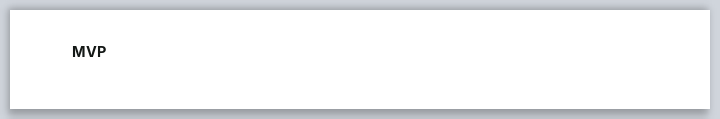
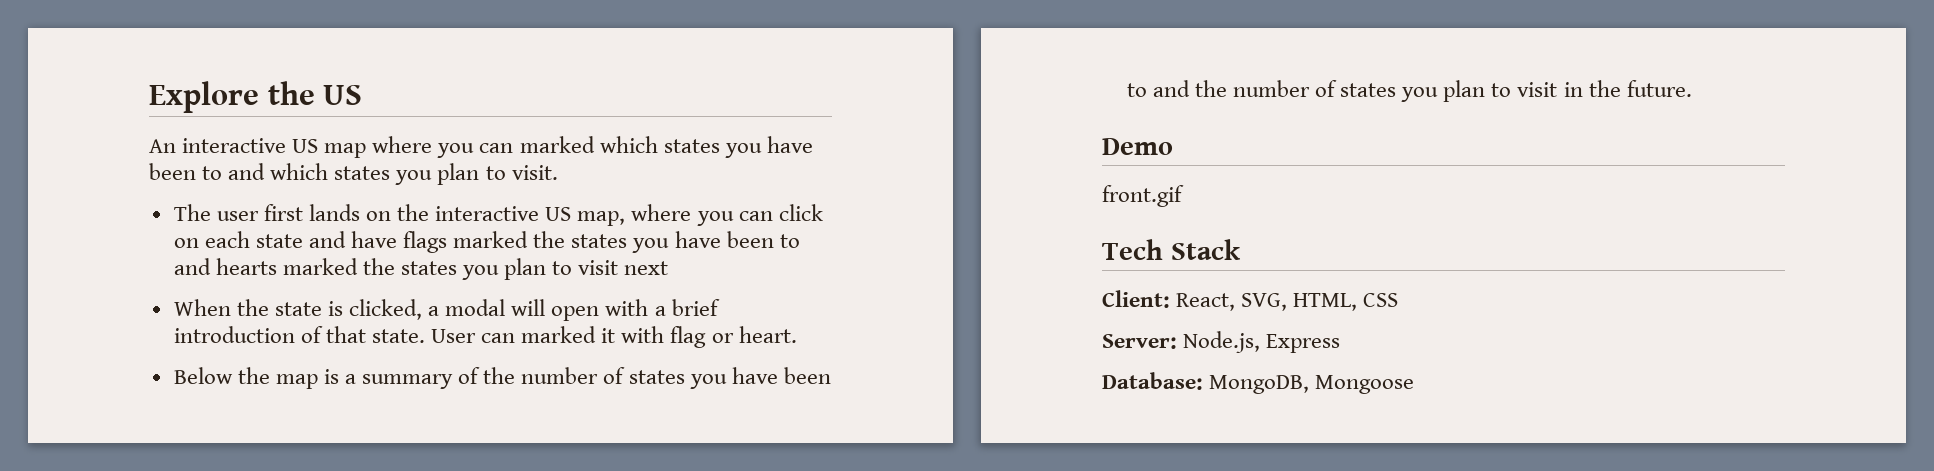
- MVP
+ Explore the US
+ An interactive US map where you can marked which states you have been to and which states you plan to visit.
+ The user first lands on the interactive US map, where you can click on each state and have flags marked the states you have been to and hearts marked the states you plan to visit next
+ When the state is clicked, a modal will open with a brief introduction of that state. User can marked it with flag or heart.
+ Below the map is a summary of the number of states you have been to and the number of states you plan to visit in the future.
+ Demo
+ front.gif
+ Tech Stack
+ Client: React, SVG, HTML, CSS
+ Server: Node.js, Express
+ Database: MongoDB, Mongoose

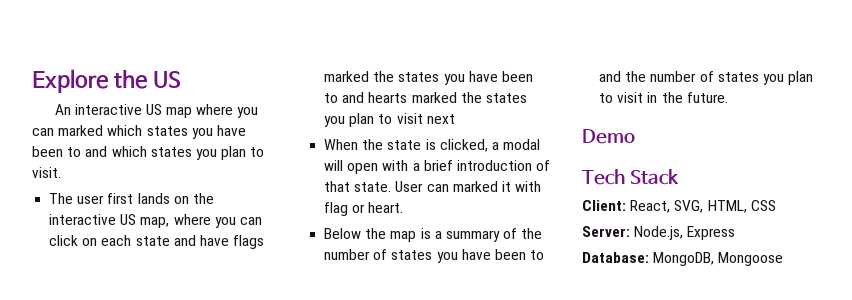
- front.gif

